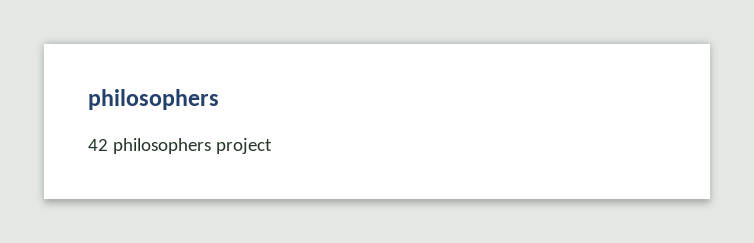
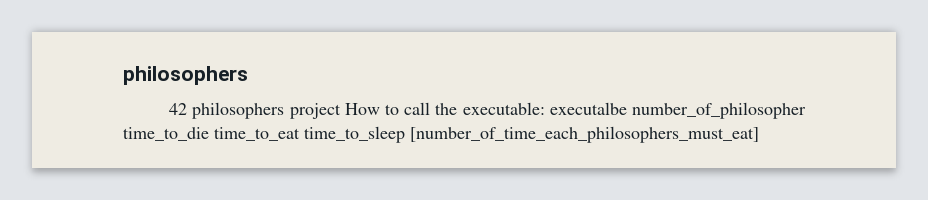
- 42 philosophers project
+ 42 philosophers project How to call the executable: executalbe number_of_philosopher time_to_die time_to_eat time_to_sleep [number_of_time_each_philosophers_must_eat]

